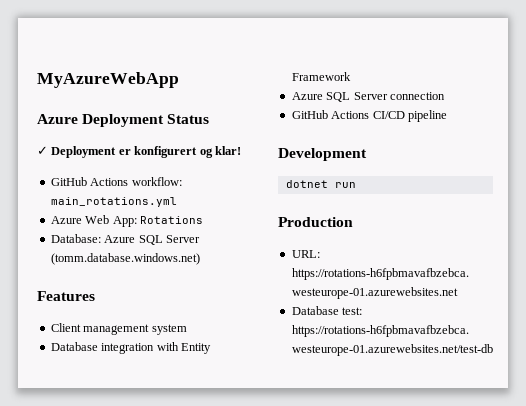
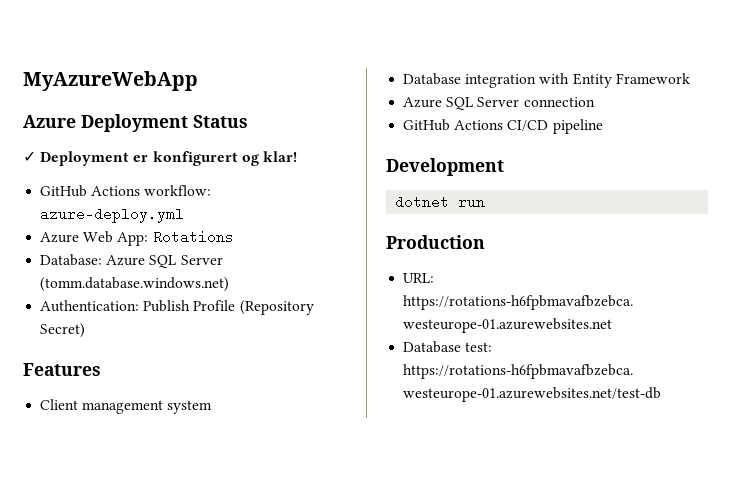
- GitHub Actions workflow: main_rotations.yml
+ GitHub Actions workflow: azure-deploy.yml
+ Authentication: Publish Profile (Repository Secret)

